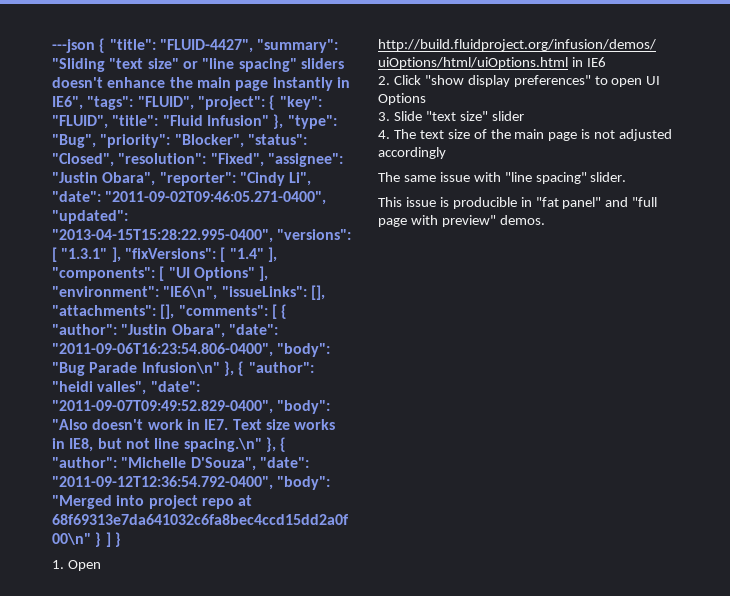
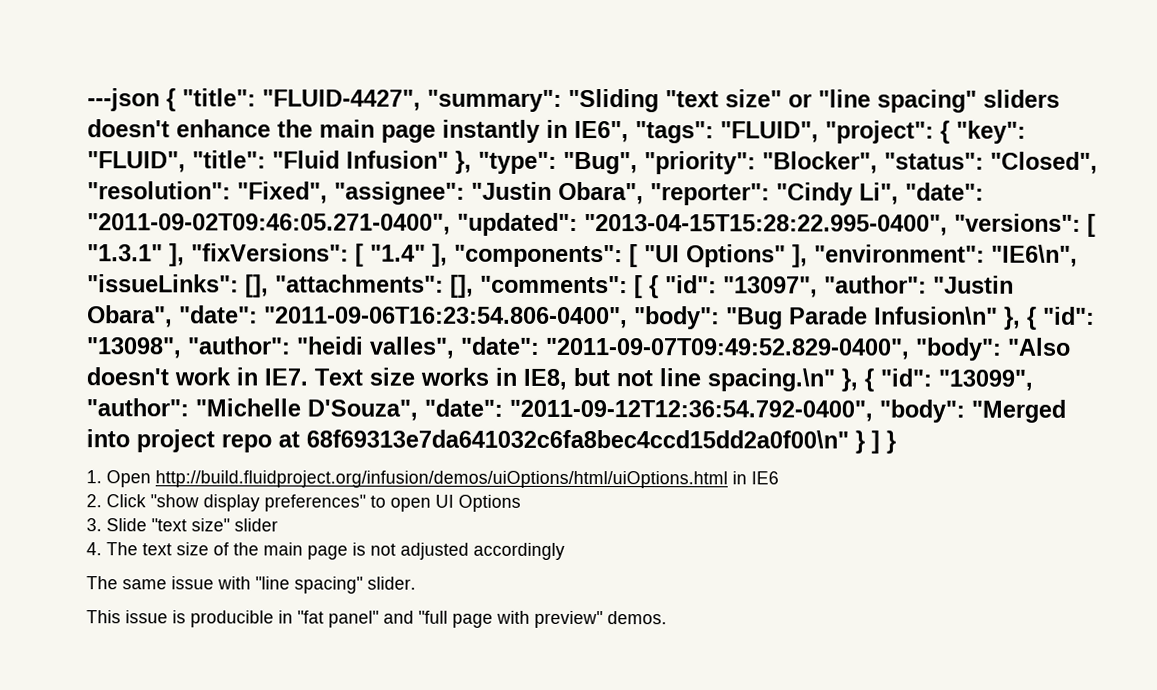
- [ { "author":
+ [ { "id": "13097", "author":
- "Bug Parade Infusion\n" }, { "author":
+ "Bug Parade Infusion\n" }, { "id": "13098", "author":
- "Also doesn't work in IE7. Text size works in IE8, but not line spacing.\n" }, { "author":
+ "Also doesn't work in IE7. Text size works in IE8, but not line spacing.\n" }, { "id": "13099", "author":

